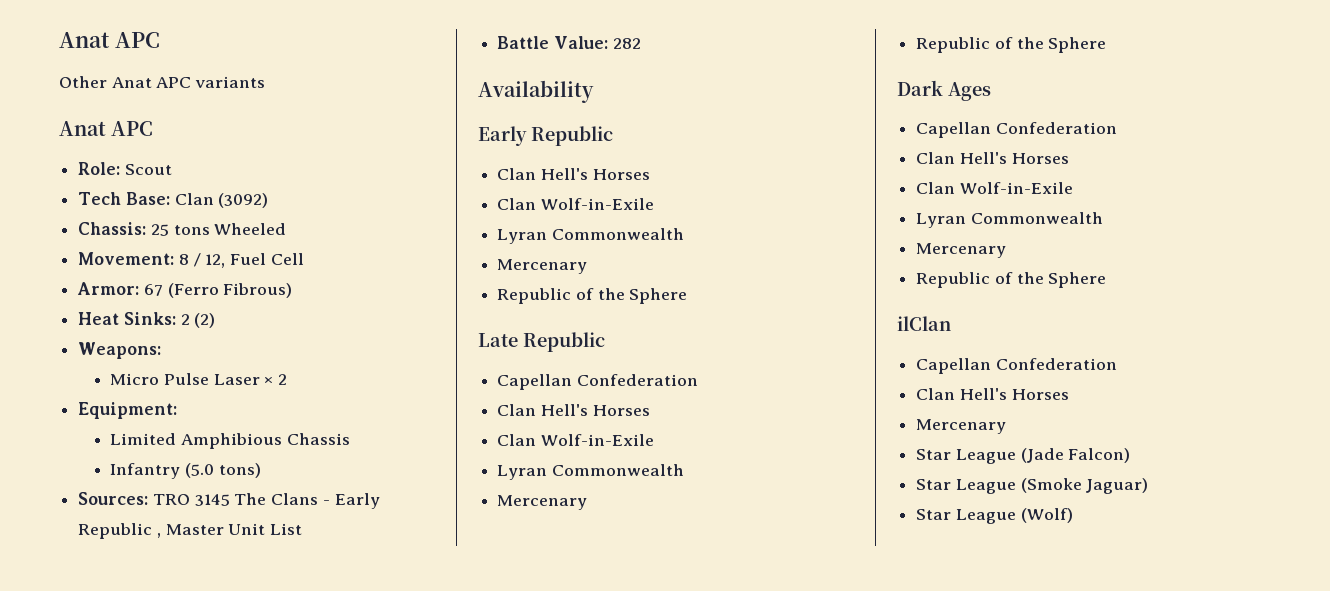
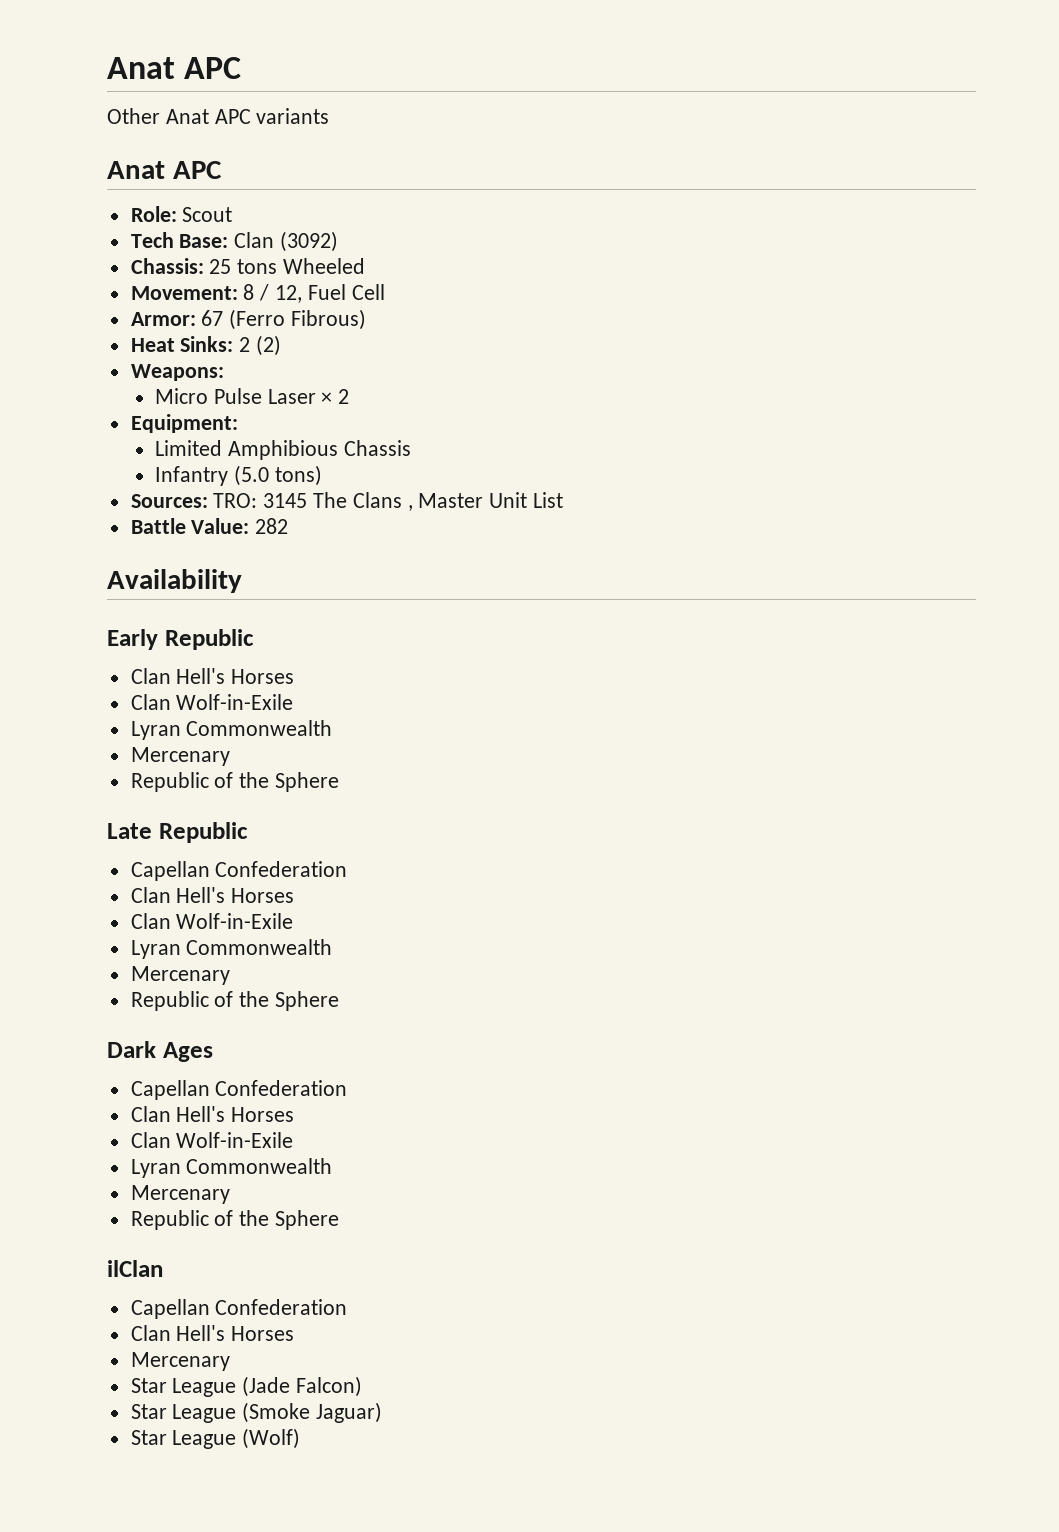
- Sources: TRO 3145 The Clans - Early Republic , Master Unit List
+ Sources: TRO: 3145 The Clans , Master Unit List

